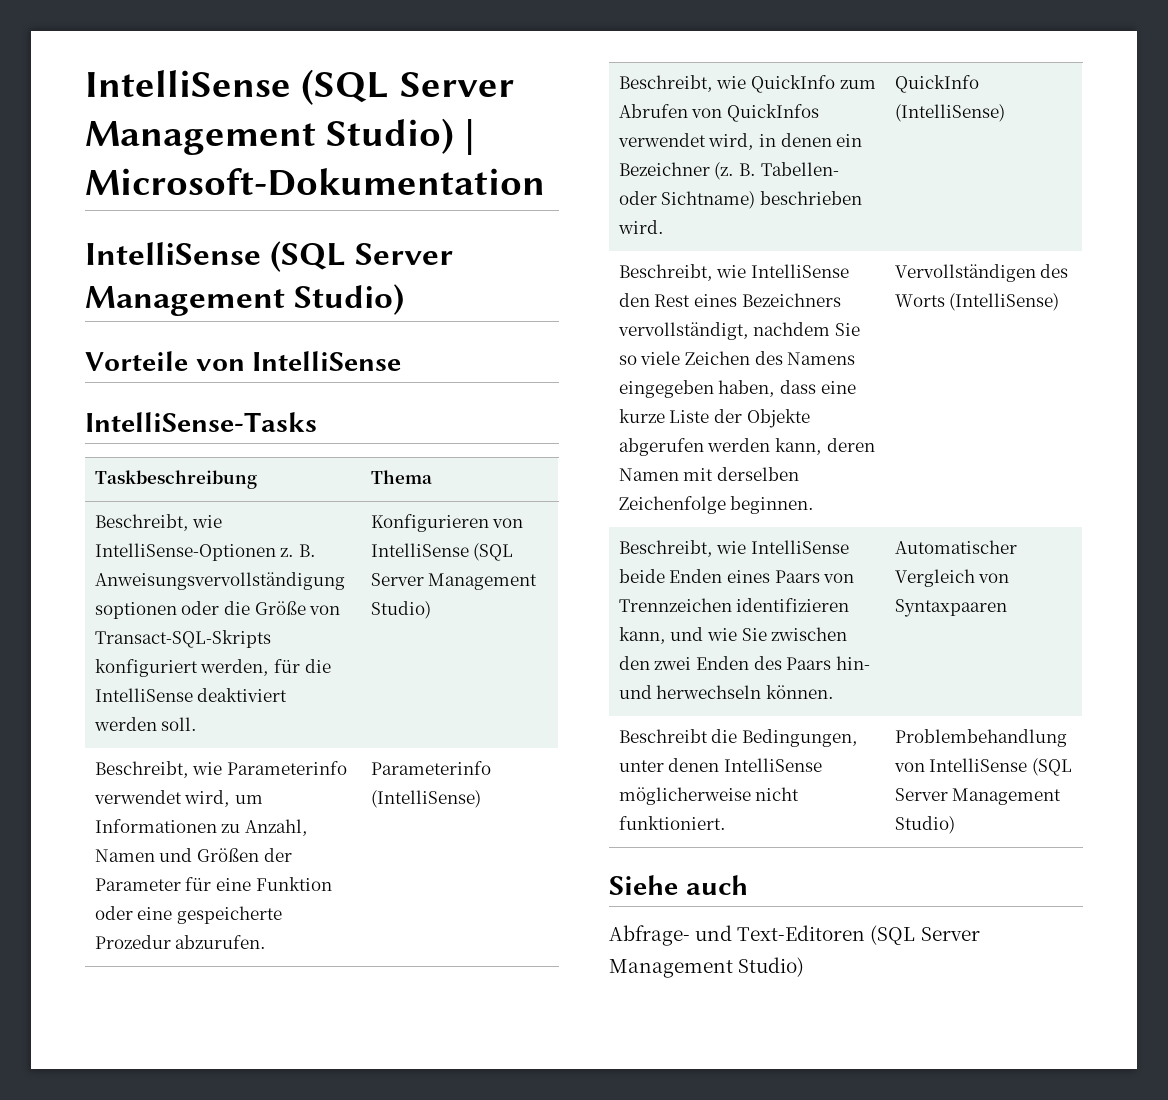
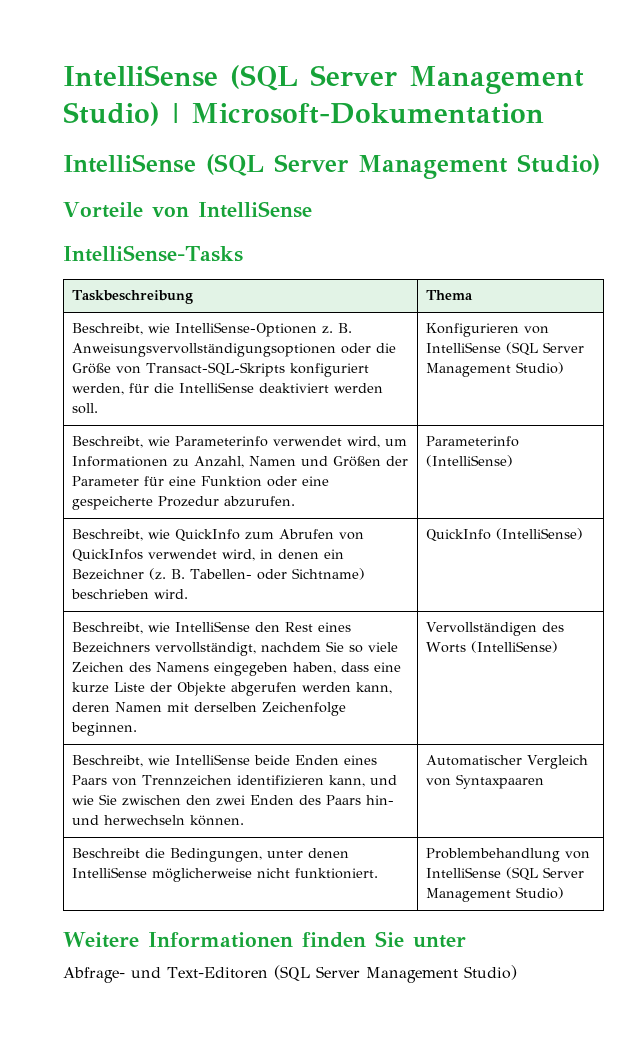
- Siehe auch
+ Weitere Informationen finden Sie unter

